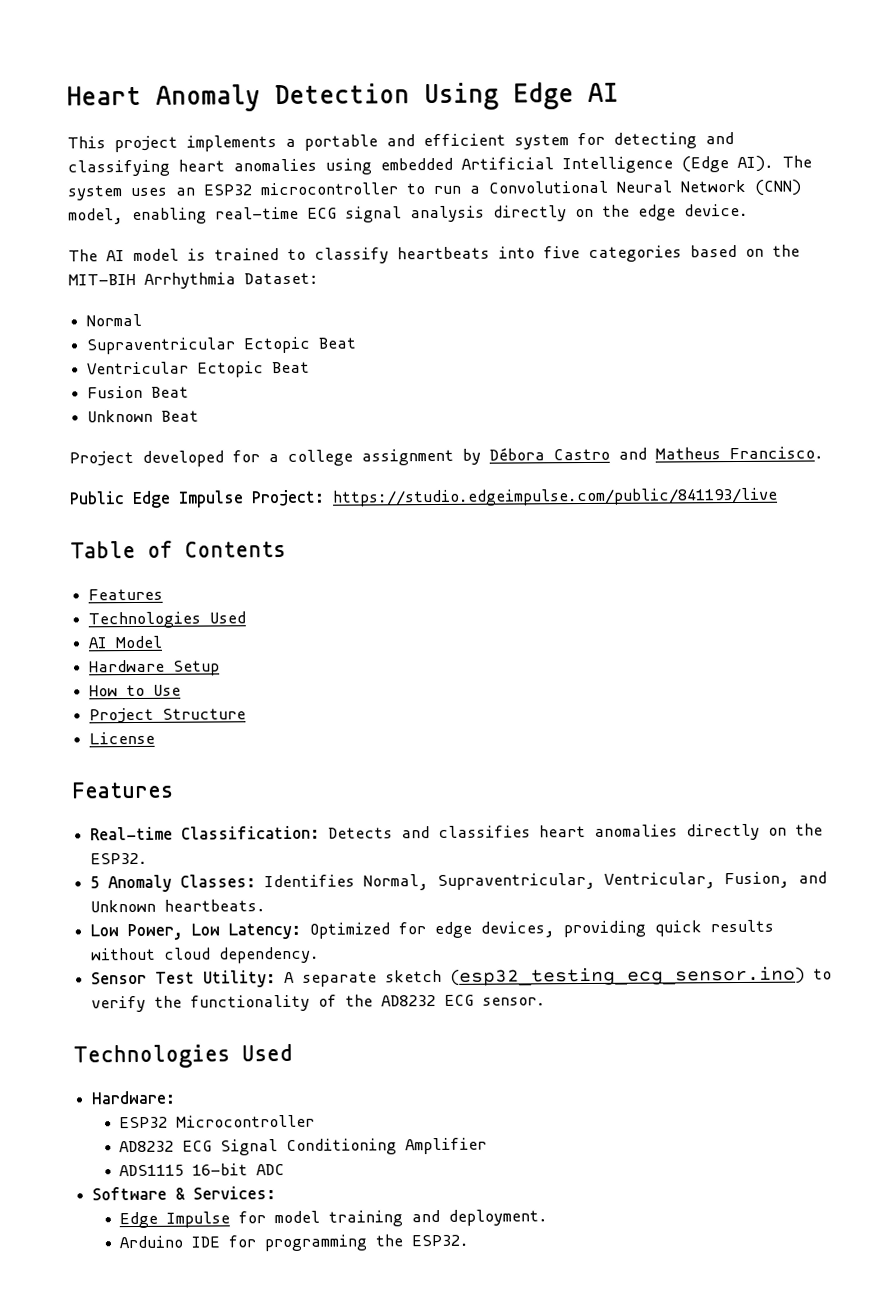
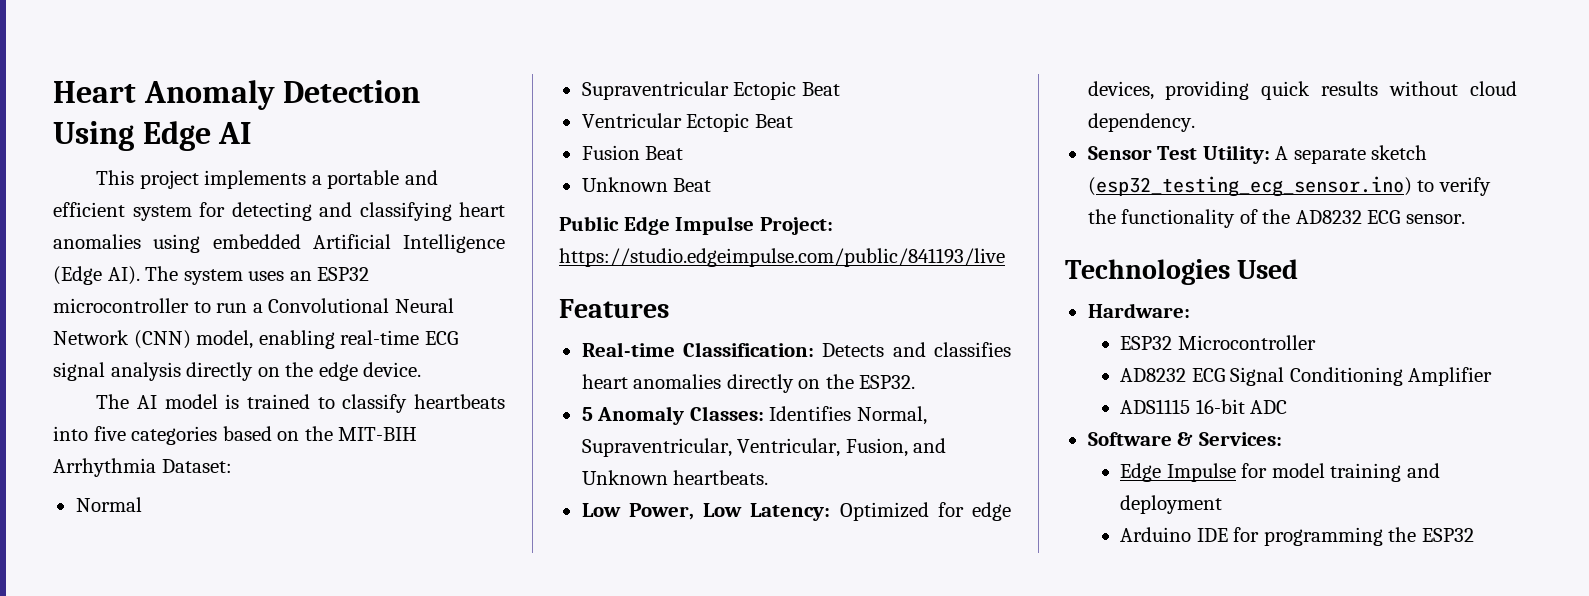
- Project developed for a college assignment by Débora Castro and Matheus Francisco.
- Table of Contents
- Features
- Technologies Used
- AI Model
- Hardware Setup
- How to Use
- Project Structure
- License
- Edge Impulse for model training and deployment.
+ Edge Impulse for model training and deployment
- Arduino IDE for programming the ESP32.
+ Arduino IDE for programming the ESP32

